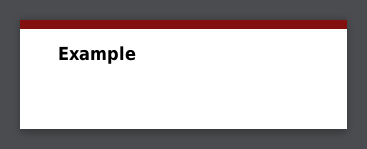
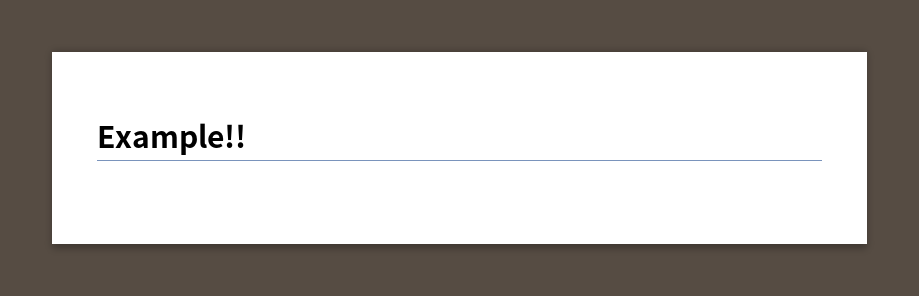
- Example
+ Example!!

